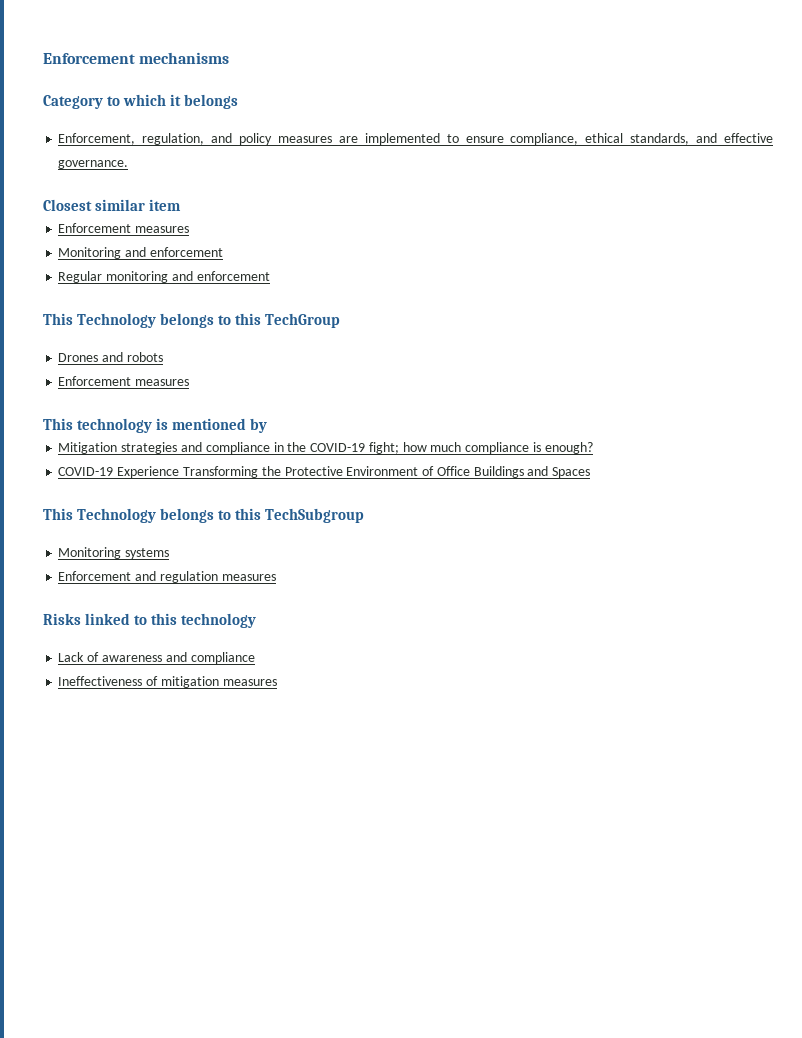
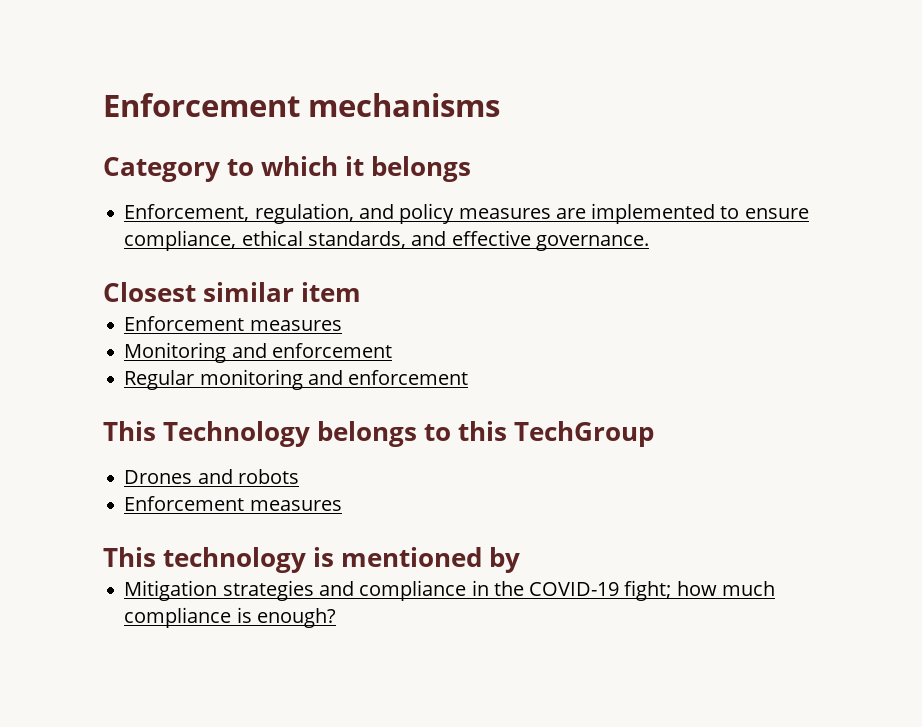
- COVID-19 Experience Transforming the Protective Environment of Office Buildings and Spaces
- This Technology belongs to this TechSubgroup
- Monitoring systems
- Enforcement and regulation measures
- Risks linked to this technology
- Lack of awareness and compliance
- Ineffectiveness of mitigation measures

